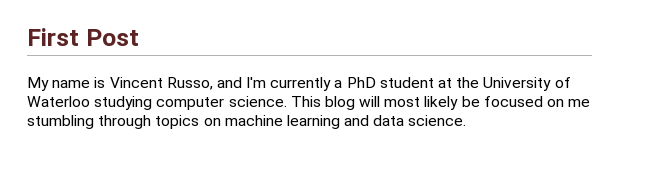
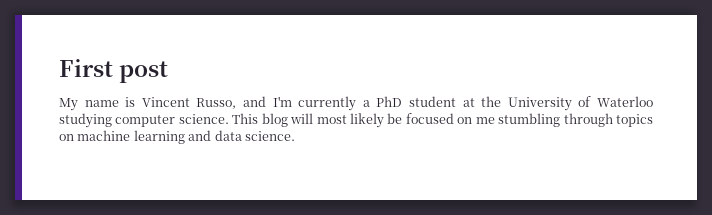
- First Post
+ First post

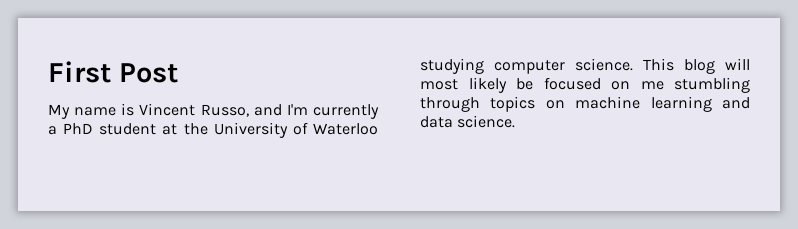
- First post
+ First Post

